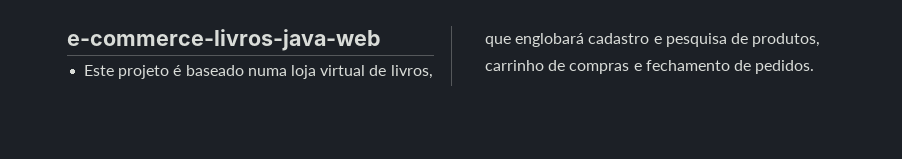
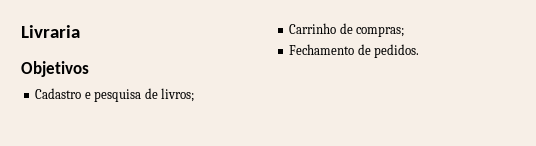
- e-commerce-livros-java-web
- Este projeto é baseado numa loja virtual de livros, que englobará cadastro e pesquisa de produtos, carrinho de compras e fechamento de pedidos.
+ Livraria
+ Objetivos
+ Cadastro e pesquisa de livros;
+ Carrinho de compras;
+ Fechamento de pedidos.

